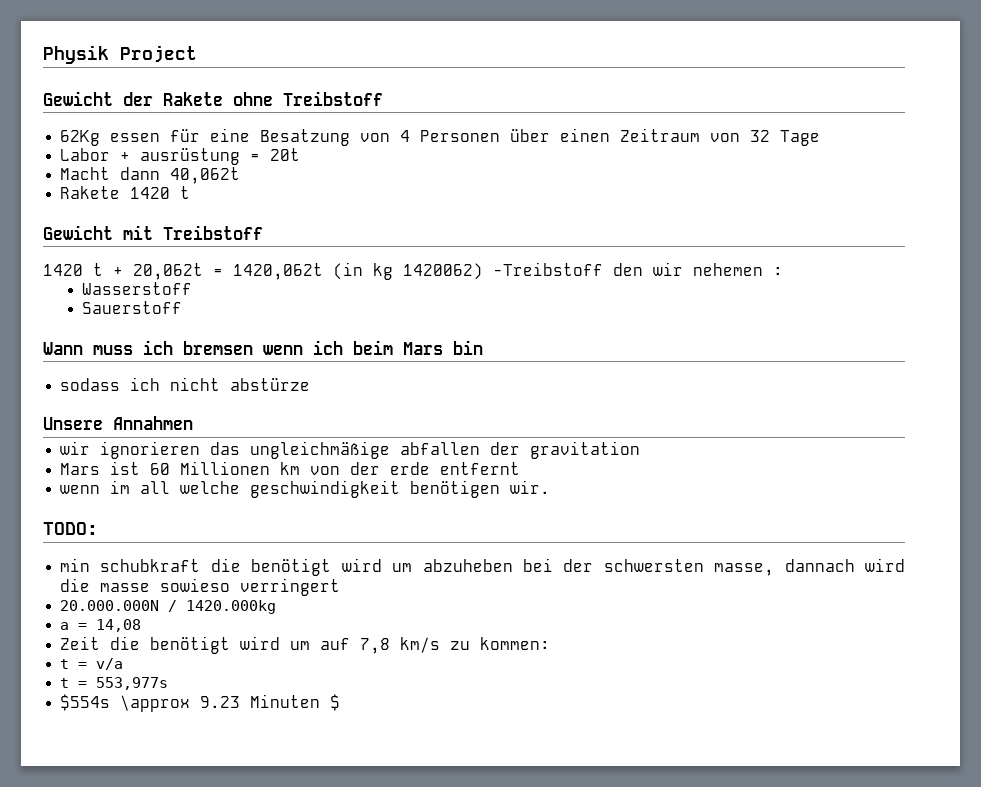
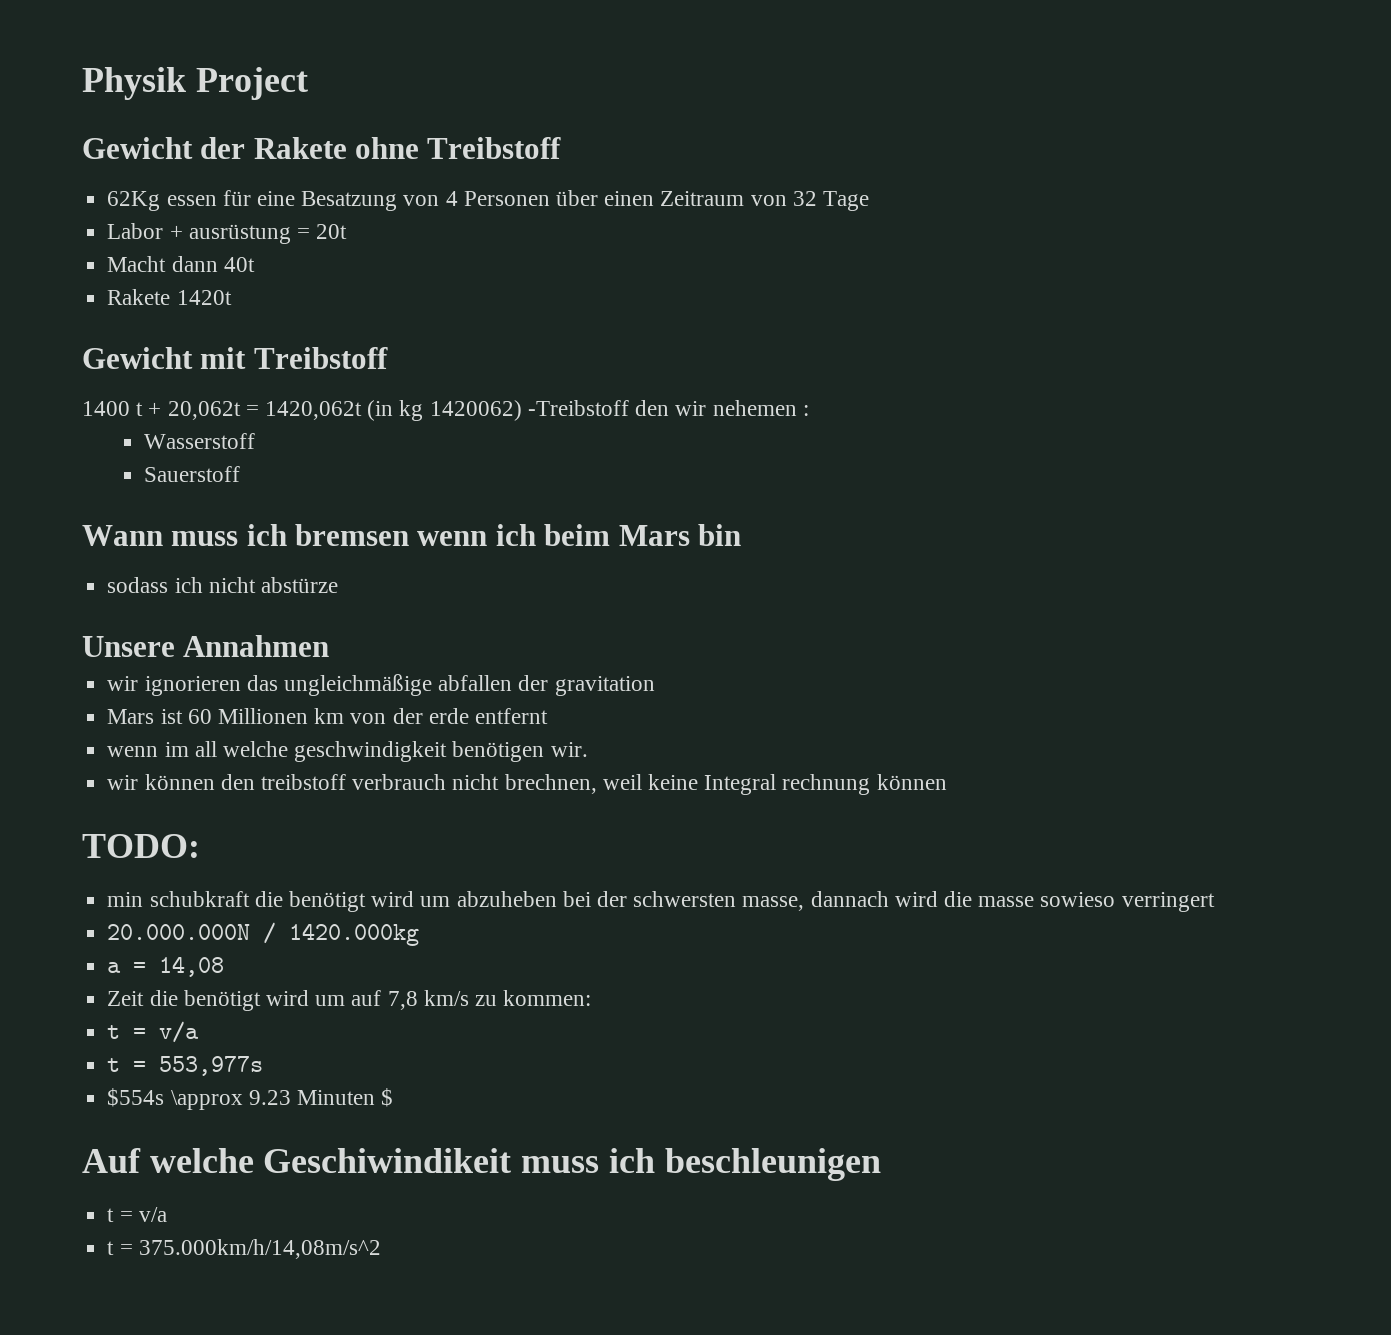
- Macht dann 40,062t
- Rakete 1420 t
+ Macht dann 40t
+ Rakete 1420t
- 1420 t + 20,062t = 1420,062t (in kg 1420062) -Treibstoff den wir nehemen :
+ 1400 t + 20,062t = 1420,062t (in kg 1420062) -Treibstoff den wir nehemen :
+ wir können den treibstoff verbrauch nicht brechnen, weil keine Integral rechnung können
+ Auf welche Geschiwindikeit muss ich beschleunigen
+ t = v/a
+ t = 375.000km/h/14,08m/s^2

